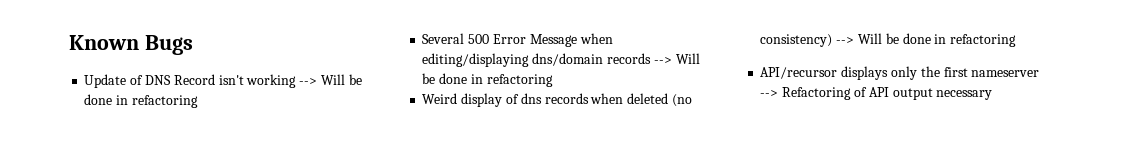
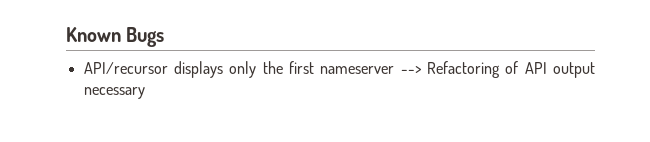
- Update of DNS Record isn't working --> Will be done in refactoring
- Several 500 Error Message when editing/displaying dns/domain records --> Will be done in refactoring
- Weird display of dns records when deleted (no consistency) --> Will be done in refactoring

